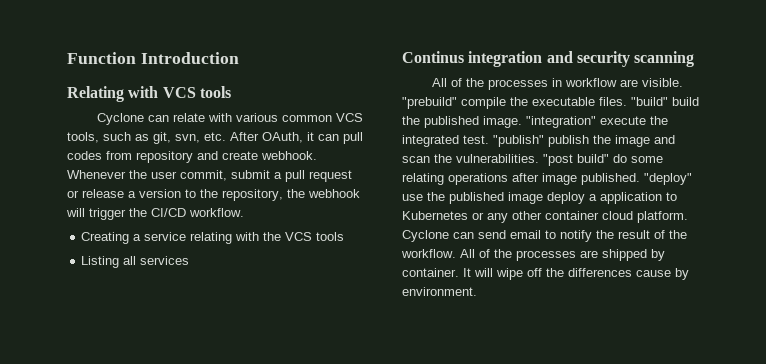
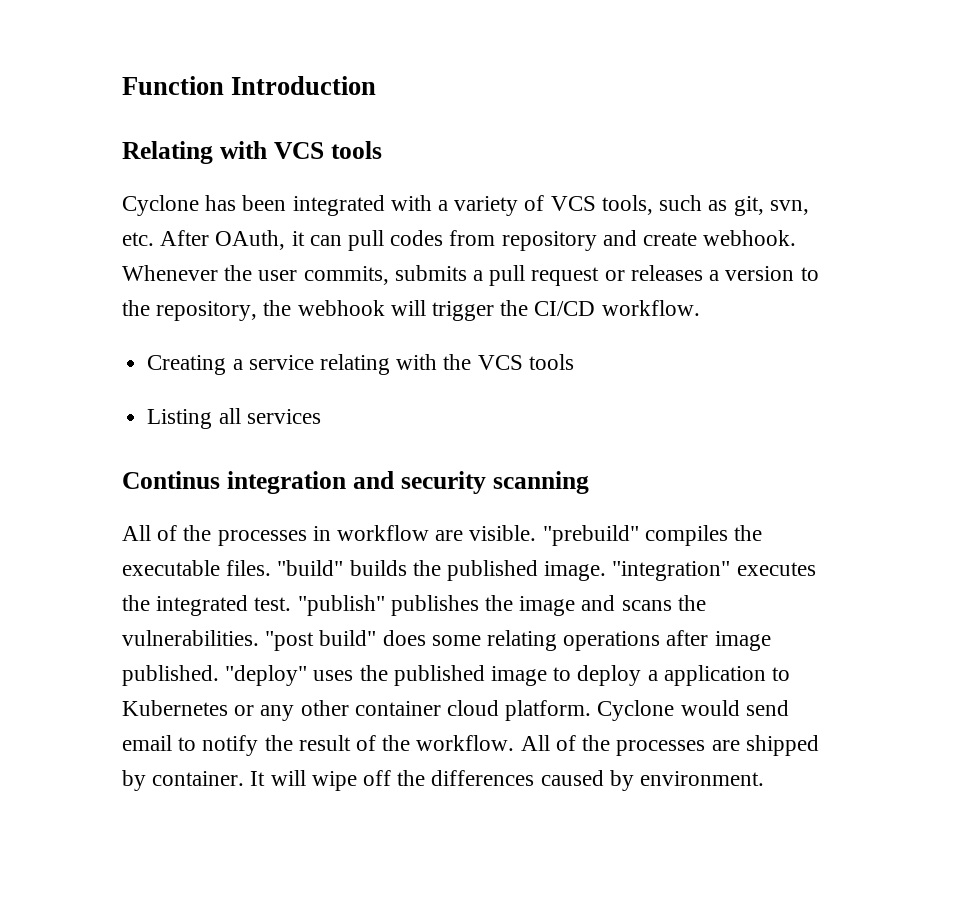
- Cyclone can relate with various common VCS tools, such as git, svn, etc. After OAuth, it can pull codes from repository and create webhook.
+ Cyclone has been integrated with a variety of VCS tools, such as git, svn, etc. After OAuth, it can pull codes from repository and create webhook.
- Whenever the user commit, submit a pull request or release a version to the repository, the webhook will trigger the CI/CD workflow.
+ Whenever the user commits, submits a pull request or releases a version to the repository, the webhook will trigger the CI/CD workflow.
- "prebuild" compile the executable files.
+ "prebuild" compiles the executable files.
- "build" build the published image.
+ "build" builds the published image.
- "integration" execute the integrated test.
+ "integration" executes the integrated test.
- "publish" publish the image and scan the vulnerabilities.
+ "publish" publishes the image and scans the vulnerabilities.
- "post build" do some relating operations after image published.
+ "post build" does some relating operations after image published.
- "deploy" use the published image deploy a application to Kubernetes or any other container cloud platform.
+ "deploy" uses the published image to deploy a application to Kubernetes or any other container cloud platform.
- Cyclone can send email to notify the result of the workflow.
+ Cyclone would send email to notify the result of the workflow.
- It will wipe off the differences cause by environment.
+ It will wipe off the differences caused by environment.

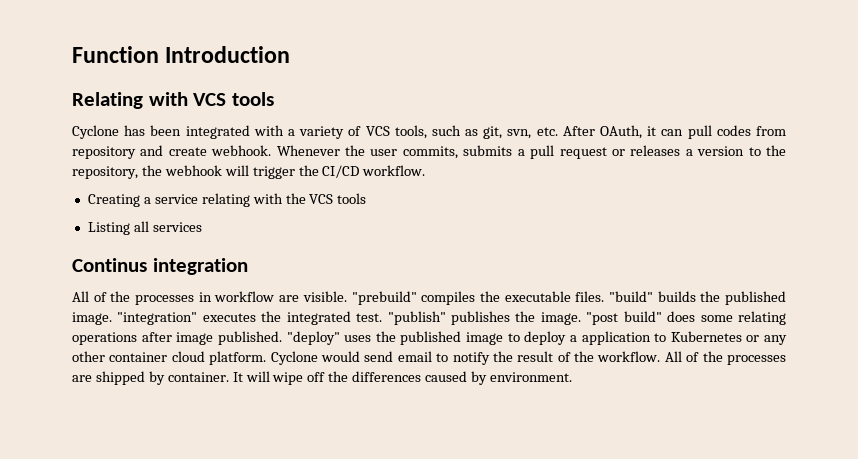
- Continus integration and security scanning
+ Continus integration
- "publish" publishes the image and scans the vulnerabilities.
+ "publish" publishes the image.

